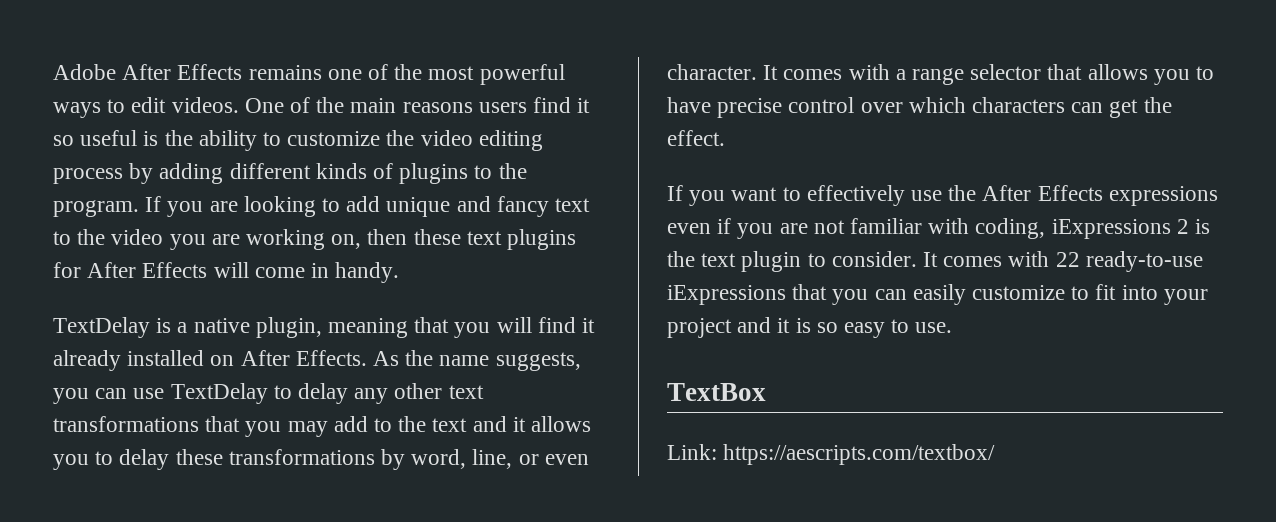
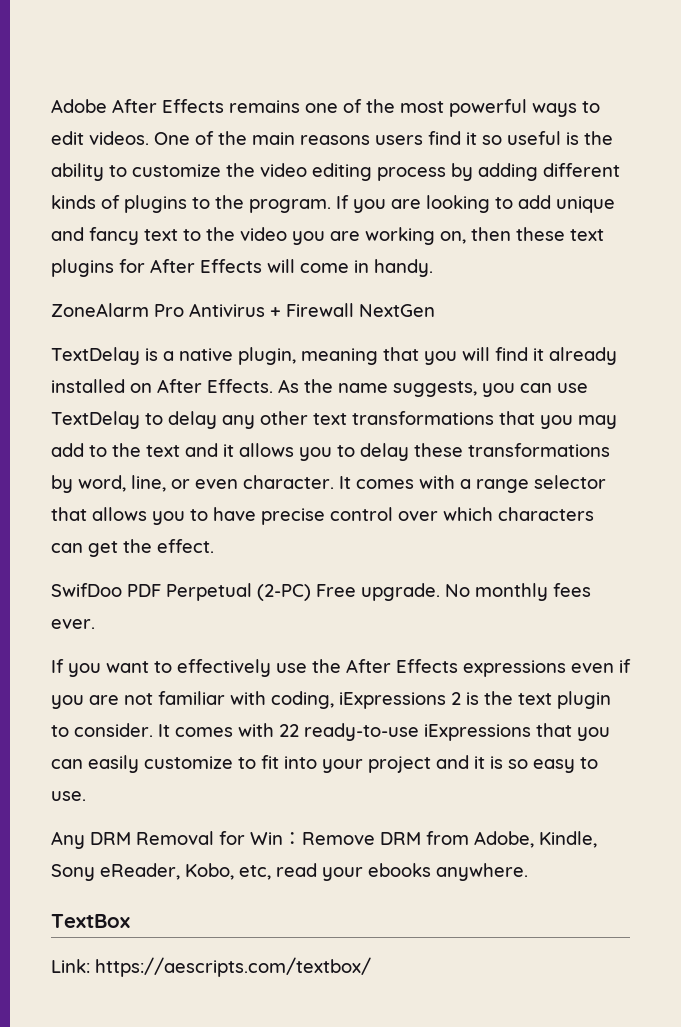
+ ZoneAlarm Pro Antivirus + Firewall NextGen
+ SwifDoo PDF Perpetual (2-PC) Free upgrade. No monthly fees ever.
+ Any DRM Removal for Win：Remove DRM from Adobe, Kindle, Sony eReader, Kobo, etc, read your ebooks anywhere.

